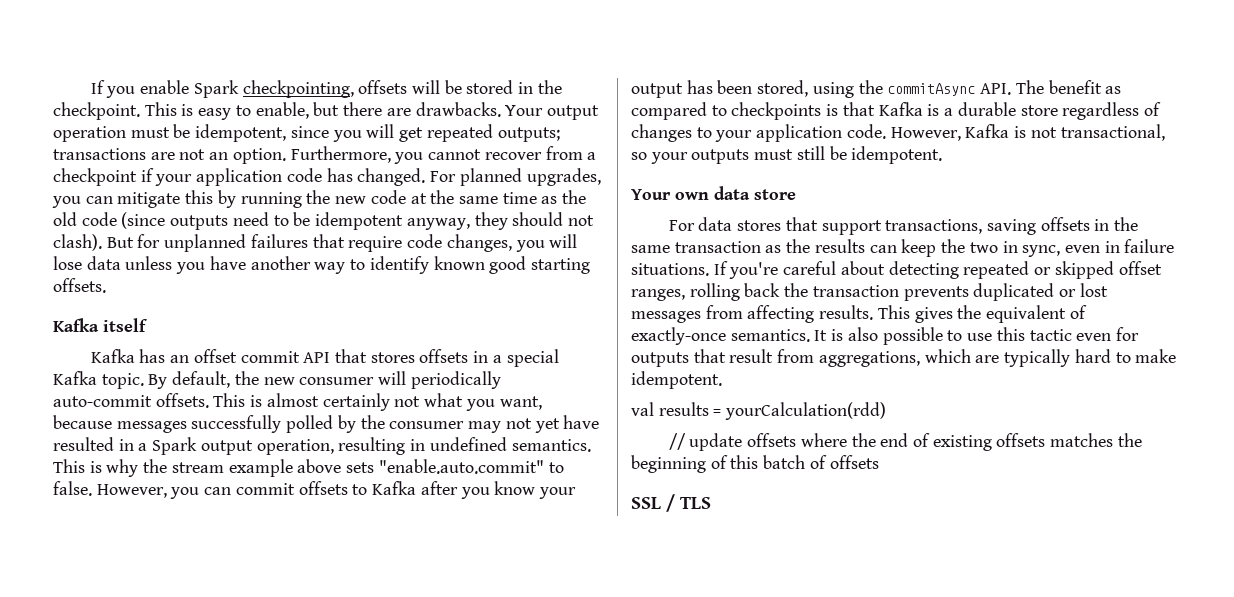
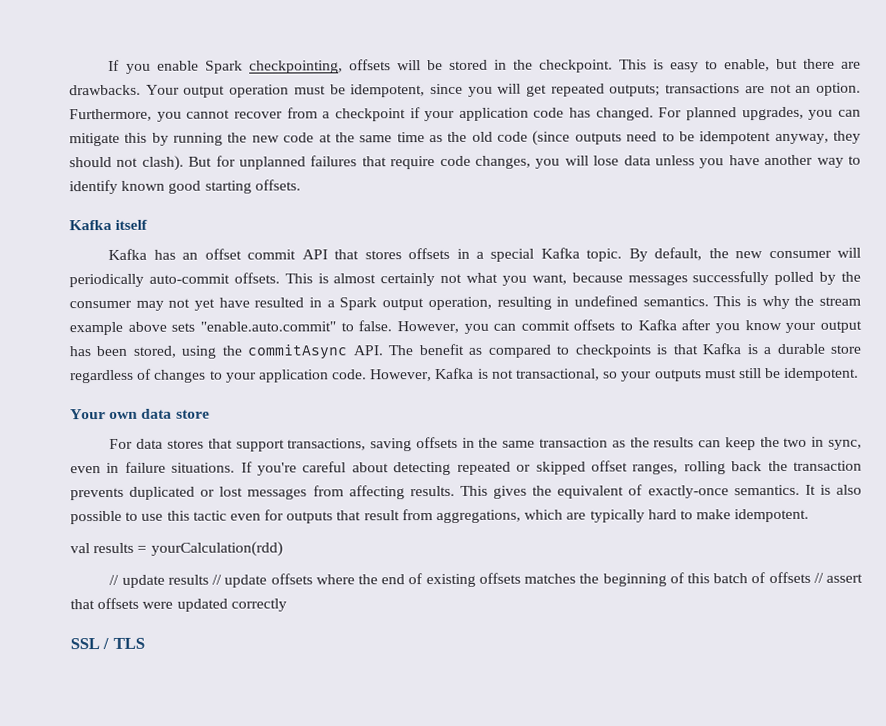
- // update offsets where the end of existing offsets matches the beginning of this batch of offsets
+ // update results // update offsets where the end of existing offsets matches the beginning of this batch of offsets // assert that offsets were updated correctly

